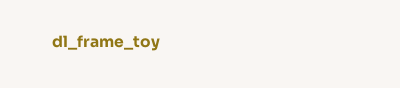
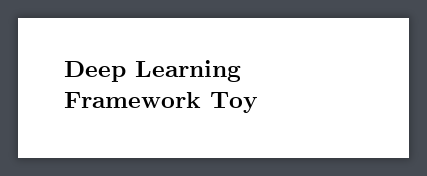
- dl_frame_toy
+ Deep Learning Framework Toy

